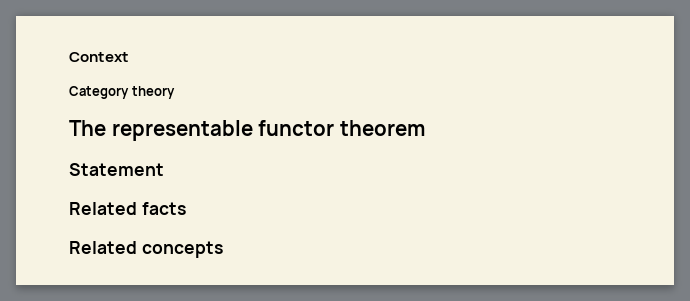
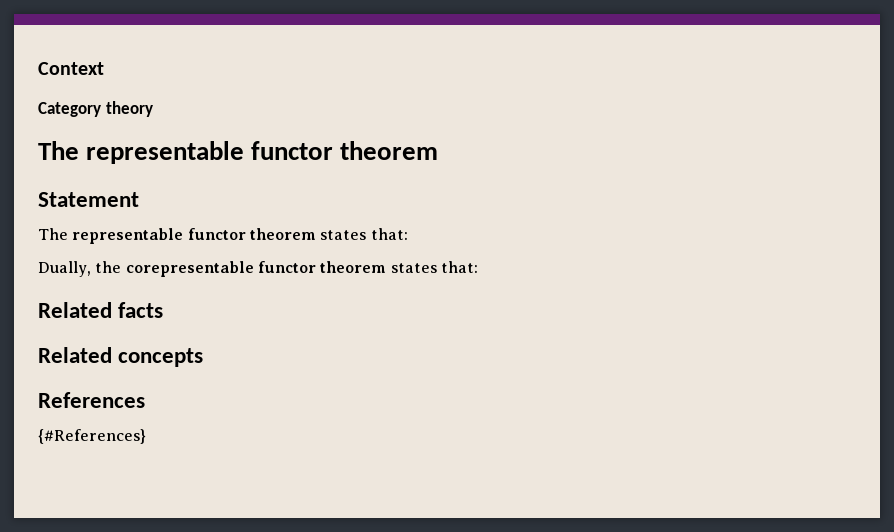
+ The representable functor theorem states that:
+ Dually, the corepresentable functor theorem states that:
+ References
+ {#References}

